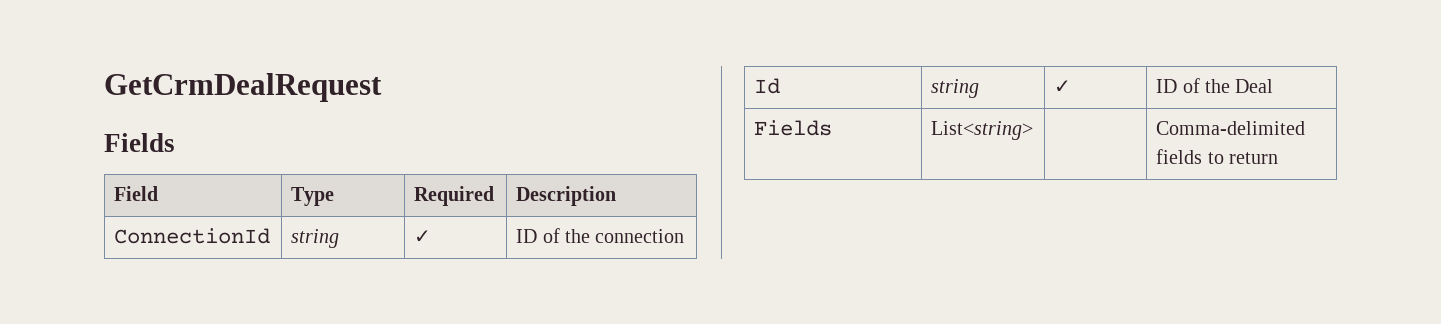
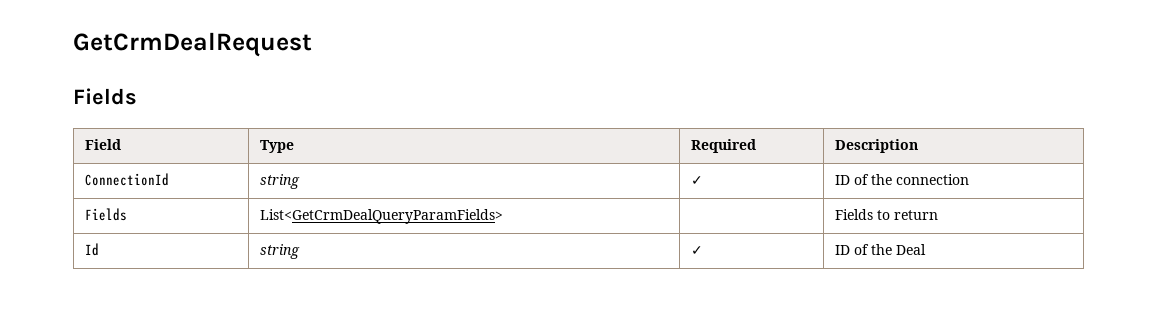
+ Fields | List<GetCrmDealQueryParamFields> | | Fields to return
- Fields | List<string> | | Comma-delimited fields to return

